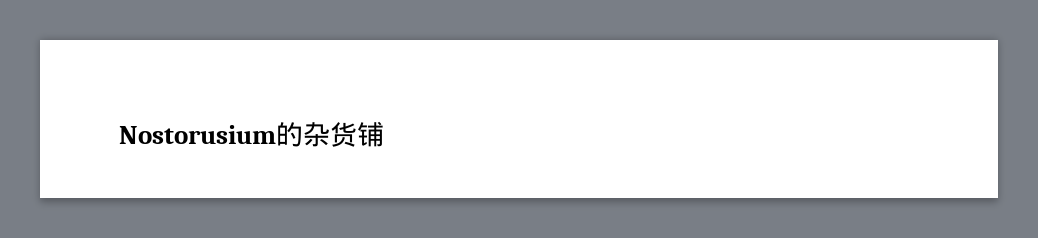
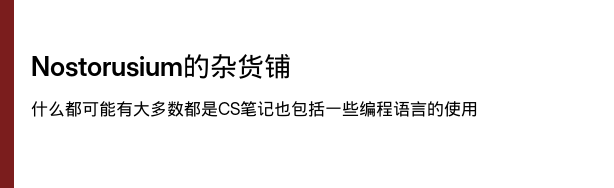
+ 什么都可能有大多数都是CS笔记也包括一些编程语言的使用

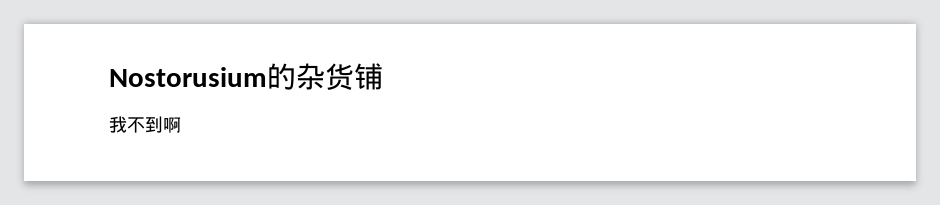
- 什么都可能有大多数都是CS笔记也包括一些编程语言的使用
+ 我不到啊

